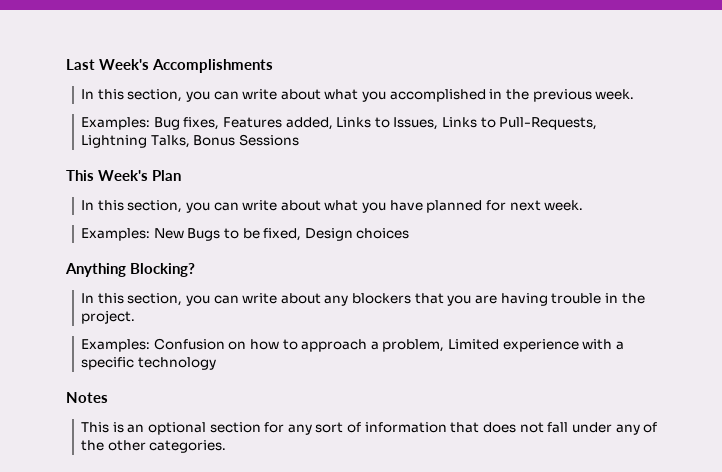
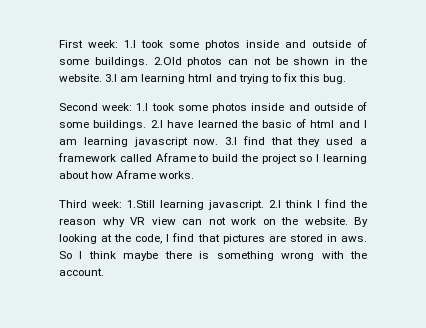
- Last Week's Accomplishments
- In this section, you can write about what you accomplished in the previous week.
- Examples: Bug fixes, Features added, Links to Issues, Links to Pull-Requests, Lightning Talks, Bonus Sessions
- This Week's Plan
- In this section, you can write about what you have planned for next week.
- Examples: New Bugs to be fixed, Design choices
- Anything Blocking?
- In this section, you can write about any blockers that you are having trouble in the project.
- Examples: Confusion on how to approach a problem, Limited experience with a specific technology
- Notes
- This is an optional section for any sort of information that does not fall under any of the other categories.
+ First week: 1.I took some photos inside and outside of some buildings. 2.Old photos can not be shown in the website. 3.I am learning html and trying to fix this bug.
+ Second week: 1.I took some photos inside and outside of some buildings. 2.I have learned the basic of html and I am learning javascript now. 3.I find that they used a framework called Aframe to build the project so I learning about how Aframe works.
+ Third week: 1.Still learning javascript. 2.I think I find the reason why VR view can not work on the website. By looking at the code, I find that pictures are stored in aws. So I think maybe there is something wrong with the account.

